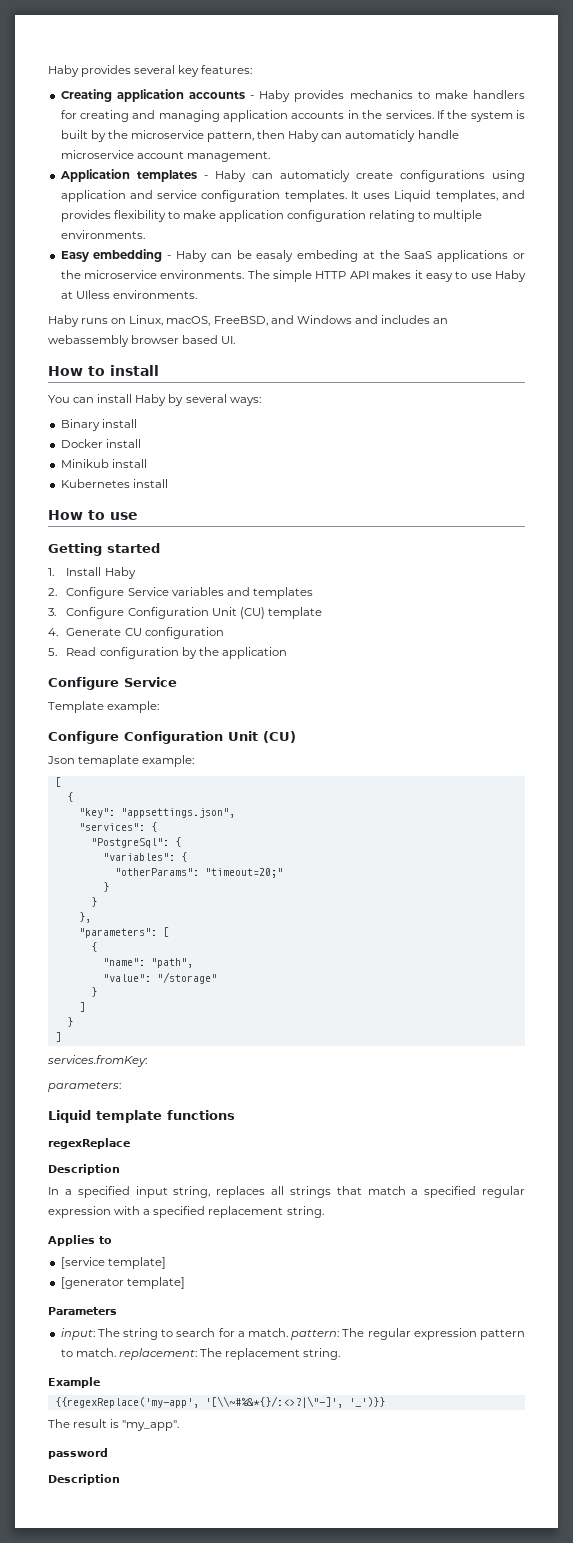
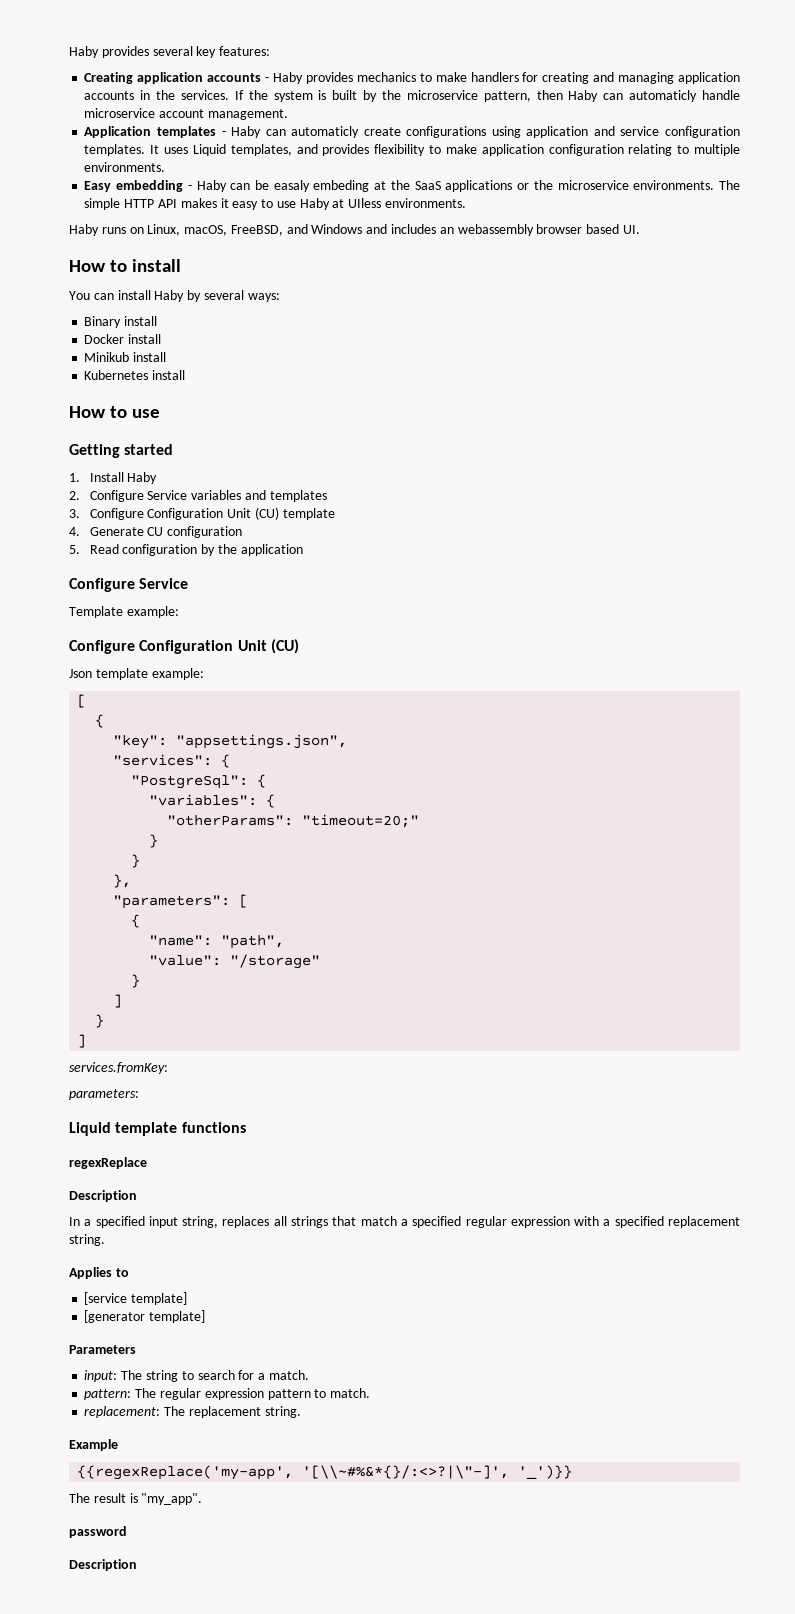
- Json temaplate example:
+ Json template example:
- input: The string to search for a match. pattern: The regular expression pattern to match. replacement: The replacement string.
+ input: The string to search for a match.
+ pattern: The regular expression pattern to match.
+ replacement: The replacement string.

